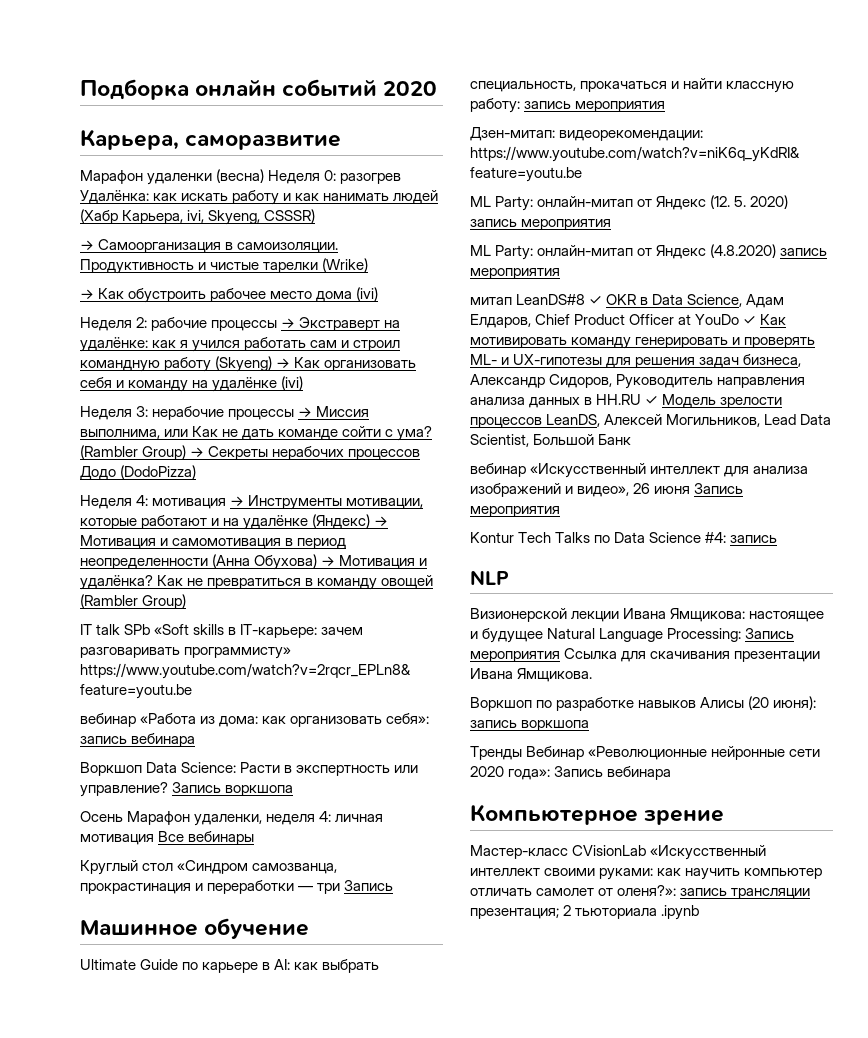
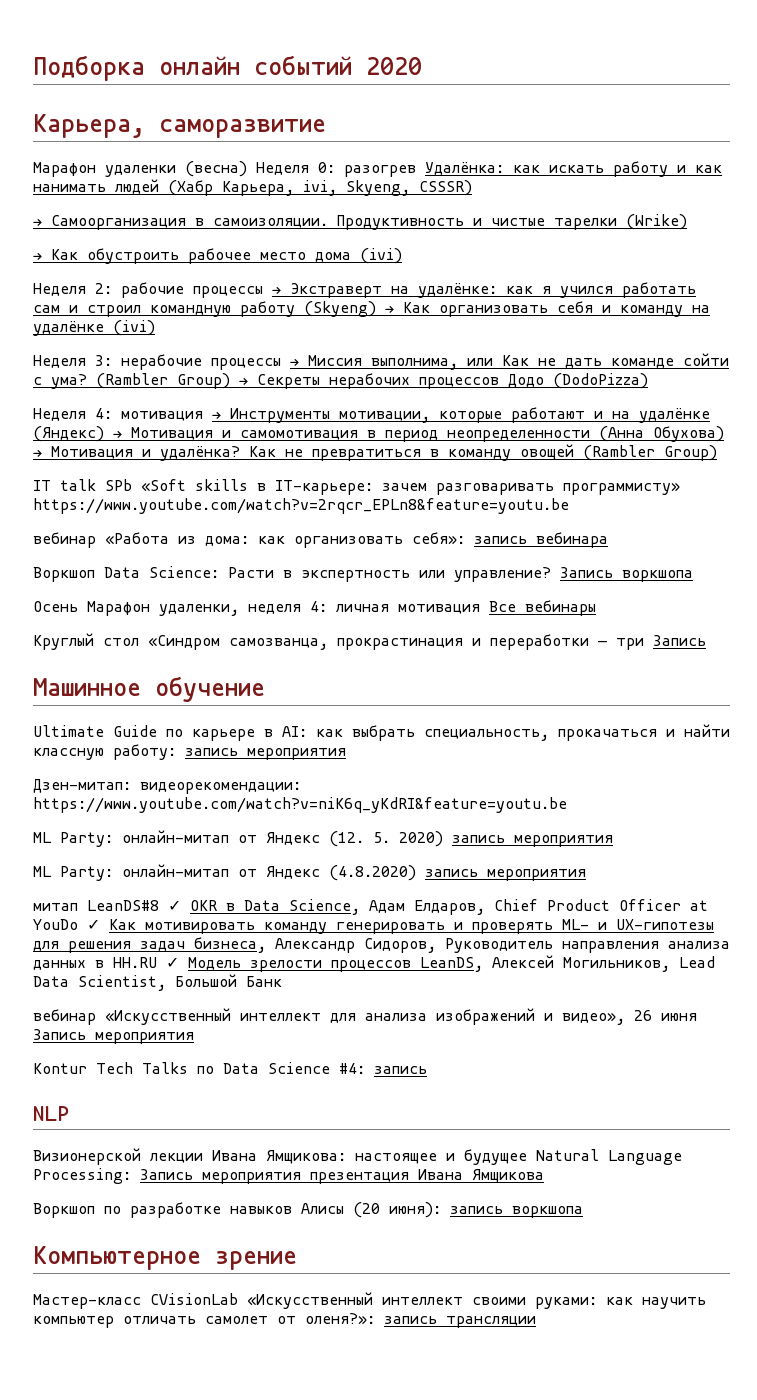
- Визионерской лекции Ивана Ямщикова: настоящее и будущее Natural Language Processing: Запись мероприятия Ссылка для скачивания презентации Ивана Ямщикова.
+ Визионерской лекции Ивана Ямщикова: настоящее и будущее Natural Language Processing: Запись мероприятия презентация Ивана Ямщикова
- Тренды Вебинар «Революционные нейронные сети 2020 года»: Запись вебинара
- Мастер-класс CVisionLab «Искусственный интеллект своими руками: как научить компьютер отличать самолет от оленя?»: запись трансляции презентация; 2 тьюториала .ipynb
+ Мастер-класс CVisionLab «Искусственный интеллект своими руками: как научить компьютер отличать самолет от оленя?»: запись трансляции

